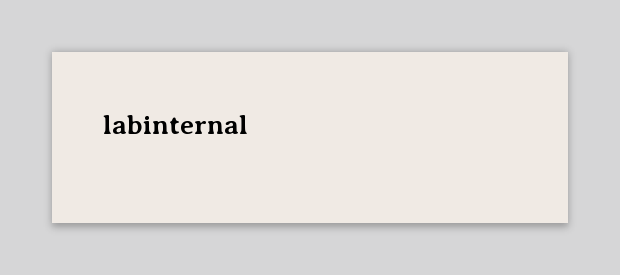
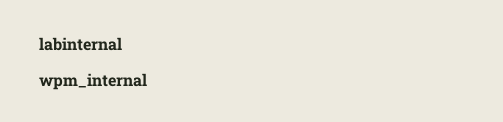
+ wpm_internal

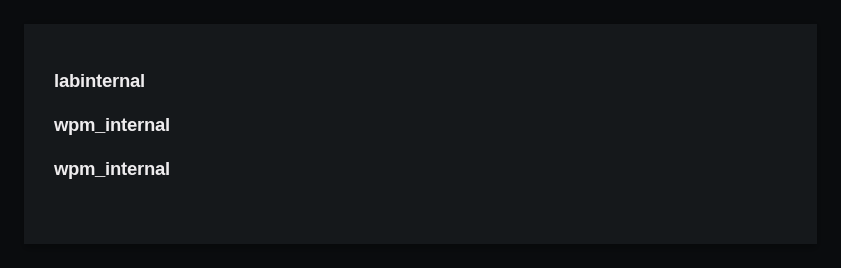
  labinternal
+ wpm_internal

